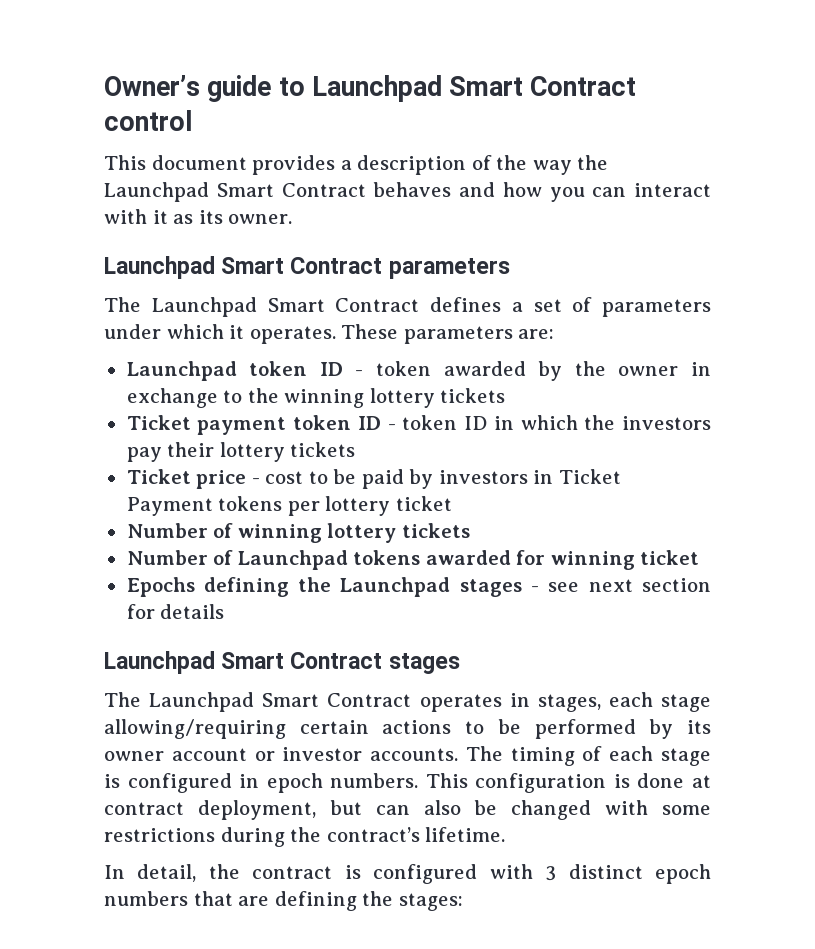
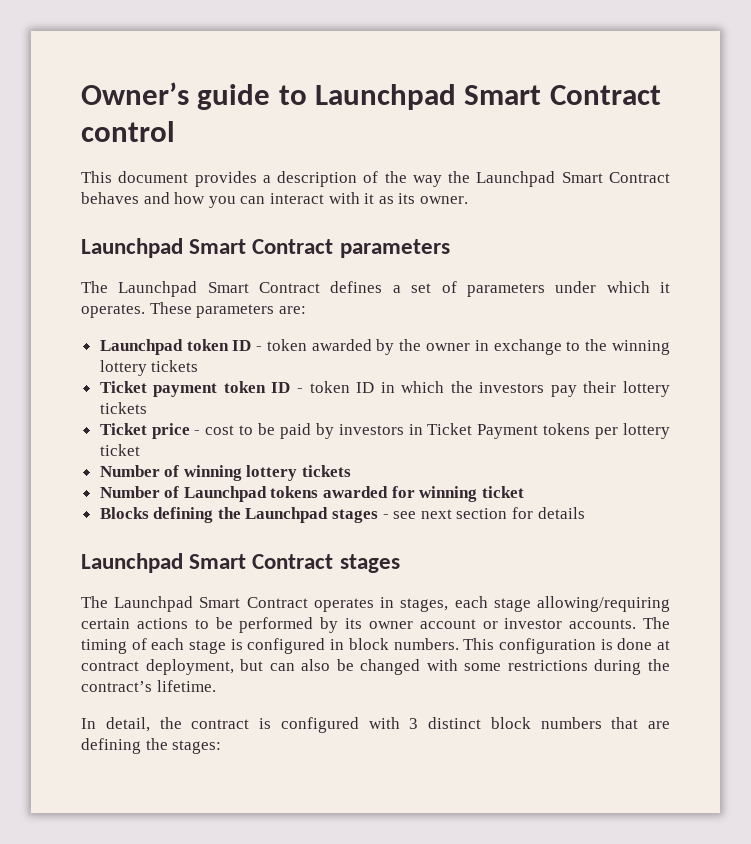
- Epochs defining the Launchpad stages - see next section for details
+ Blocks defining the Launchpad stages - see next section for details
- The timing of each stage is configured in epoch numbers.
+ The timing of each stage is configured in block numbers.
- In detail, the contract is configured with 3 distinct epoch numbers that are defining the stages:
+ In detail, the contract is configured with 3 distinct block numbers that are defining the stages:

